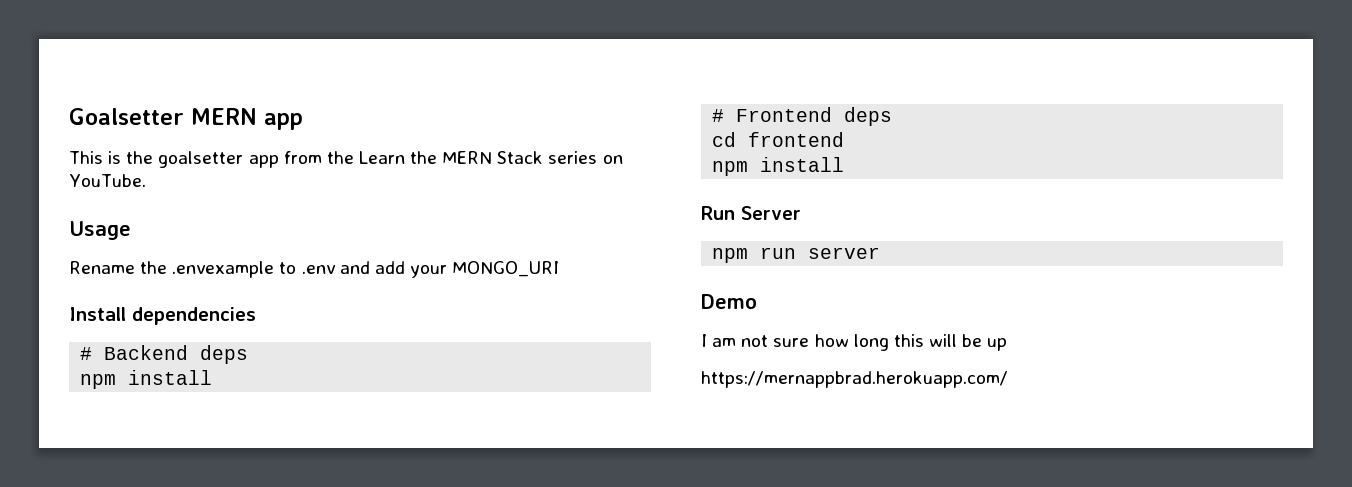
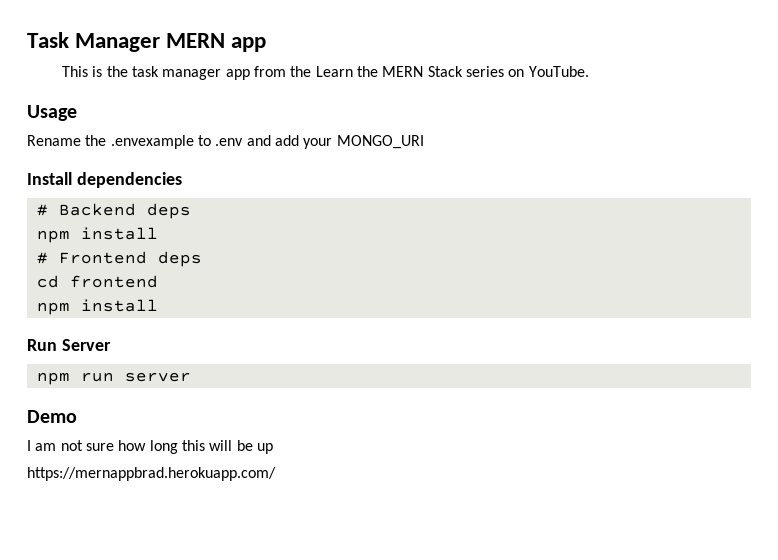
- Goalsetter MERN app
+ Task Manager MERN app
- This is the goalsetter app from the Learn the MERN Stack series on YouTube.
+ This is the task manager app from the Learn the MERN Stack series on YouTube.

